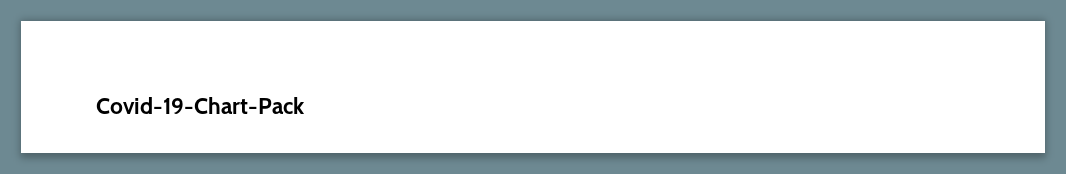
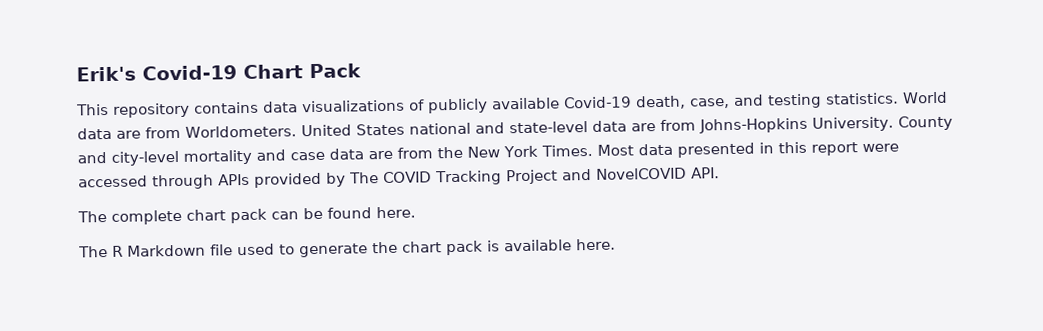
- Covid-19-Chart-Pack
+ Erik's Covid-19 Chart Pack
+ This repository contains data visualizations of publicly available Covid-19 death, case, and testing statistics. World data are from Worldometers. United States national and state-level data are from Johns-Hopkins University. County and city-level mortality and case data are from the New York Times. Most data presented in this report were accessed through APIs provided by The COVID Tracking Project and NovelCOVID API.
+ The complete chart pack can be found here.
+ The R Markdown file used to generate the chart pack is available here.

